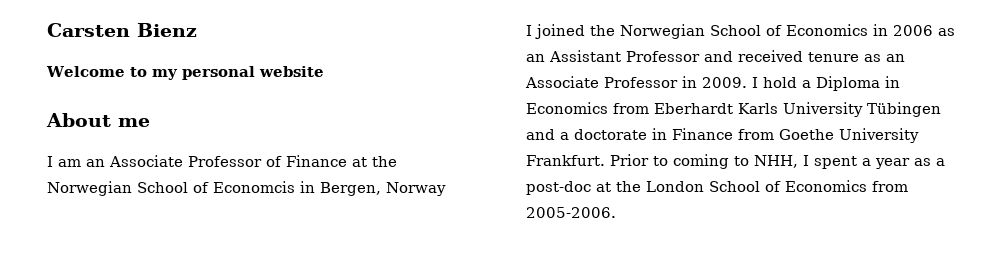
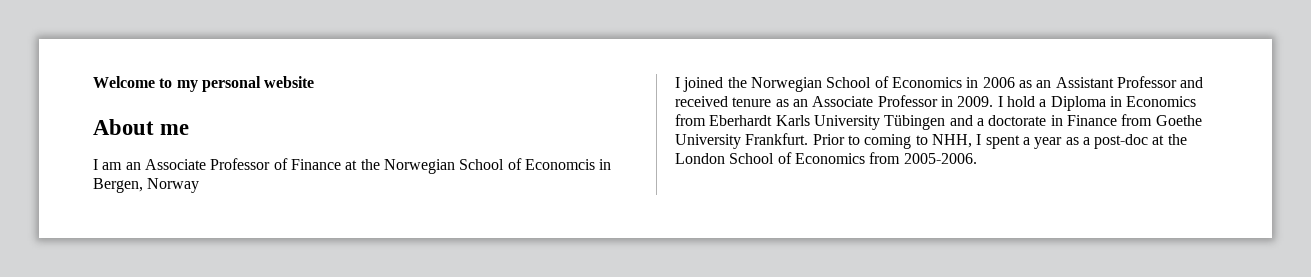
- Carsten Bienz

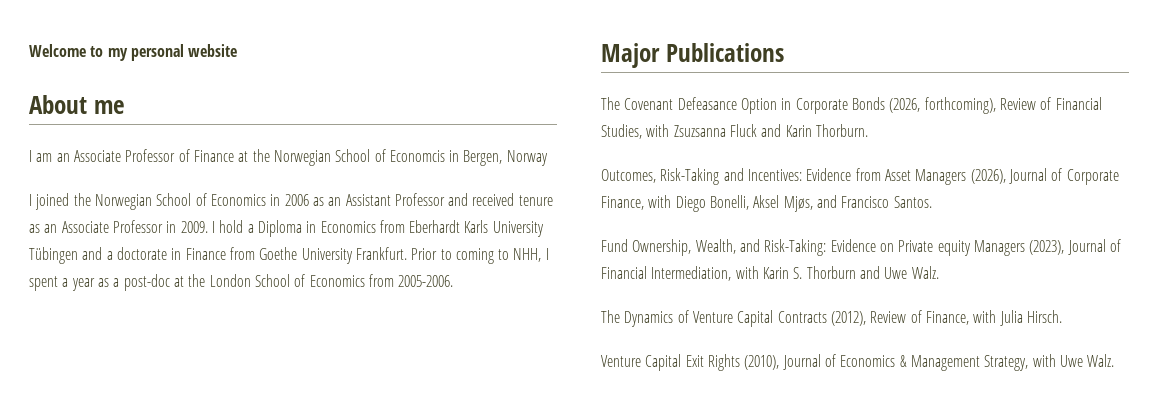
+ Major Publications
+ The Covenant Defeasance Option in Corporate Bonds (2026, forthcoming), Review of Financial Studies, with Zsuzsanna Fluck and Karin Thorburn.
+ Outcomes, Risk-Taking and Incentives: Evidence from Asset Managers (2026), Journal of Corporate Finance, with Diego Bonelli, Aksel Mjøs, and Francisco Santos.
+ Fund Ownership, Wealth, and Risk-Taking: Evidence on Private equity Managers (2023), Journal of Financial Intermediation, with Karin S. Thorburn and Uwe Walz.
+ The Dynamics of Venture Capital Contracts (2012), Review of Finance, with Julia Hirsch.
+ Venture Capital Exit Rights (2010), Journal of Economics & Management Strategy, with Uwe Walz.

